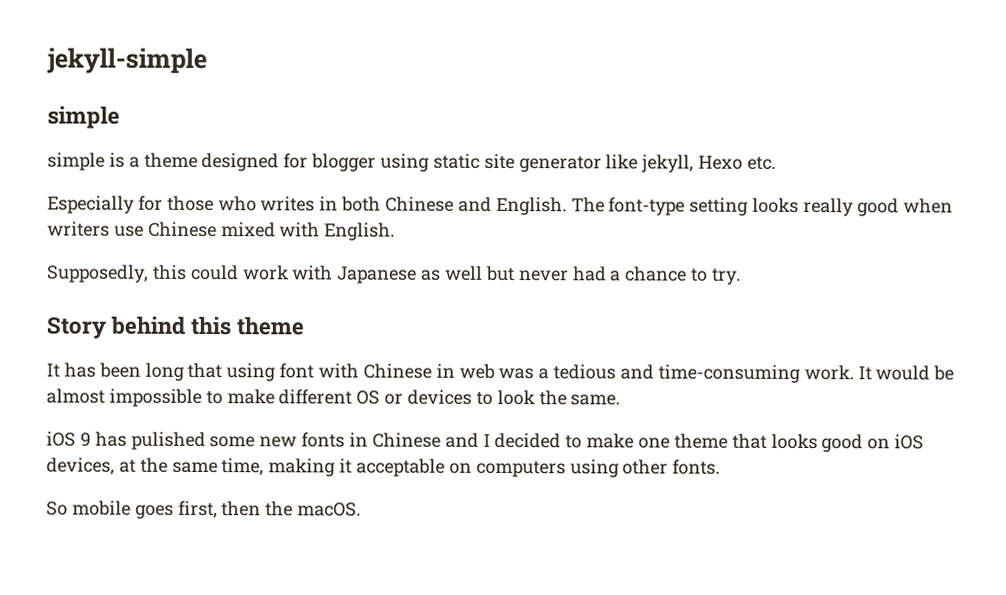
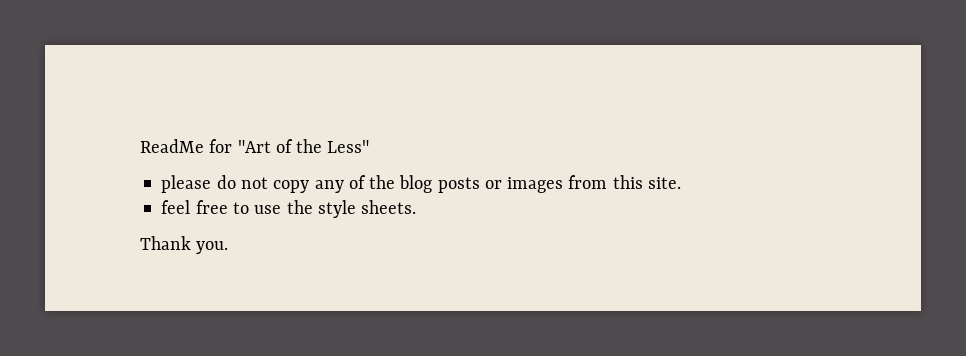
- jekyll-simple
- simple
- simple is a theme designed for blogger using static site generator like jekyll, Hexo etc.
- Especially for those who writes in both Chinese and English. The font-type setting looks really good when writers use Chinese mixed with English.
- Supposedly, this could work with Japanese as well but never had a chance to try.
- Story behind this theme
- It has been long that using font with Chinese in web was a tedious and time-consuming work. It would be almost impossible to make different OS or devices to look the same.
- iOS 9 has pulished some new fonts in Chinese and I decided to make one theme that looks good on iOS devices, at the same time, making it acceptable on computers using other fonts.
- So mobile goes first, then the macOS.
+ ReadMe for "Art of the Less"
+ please do not copy any of the blog posts or images from this site.
+ feel free to use the style sheets.
+ Thank you.

